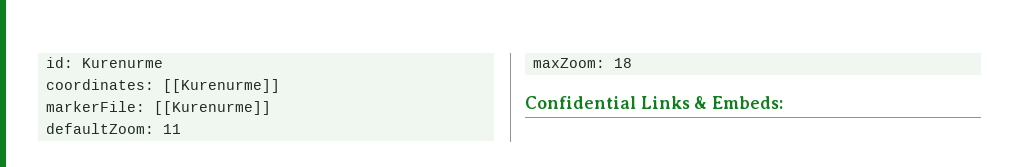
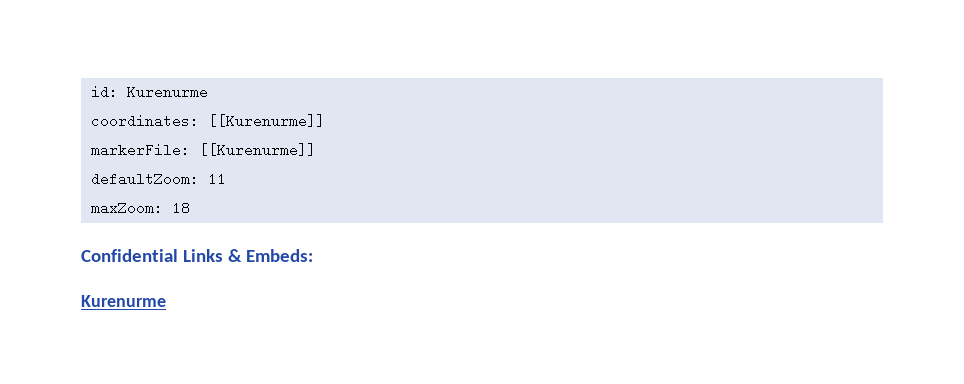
  Confidential Links & Embeds:
+ Kurenurme

